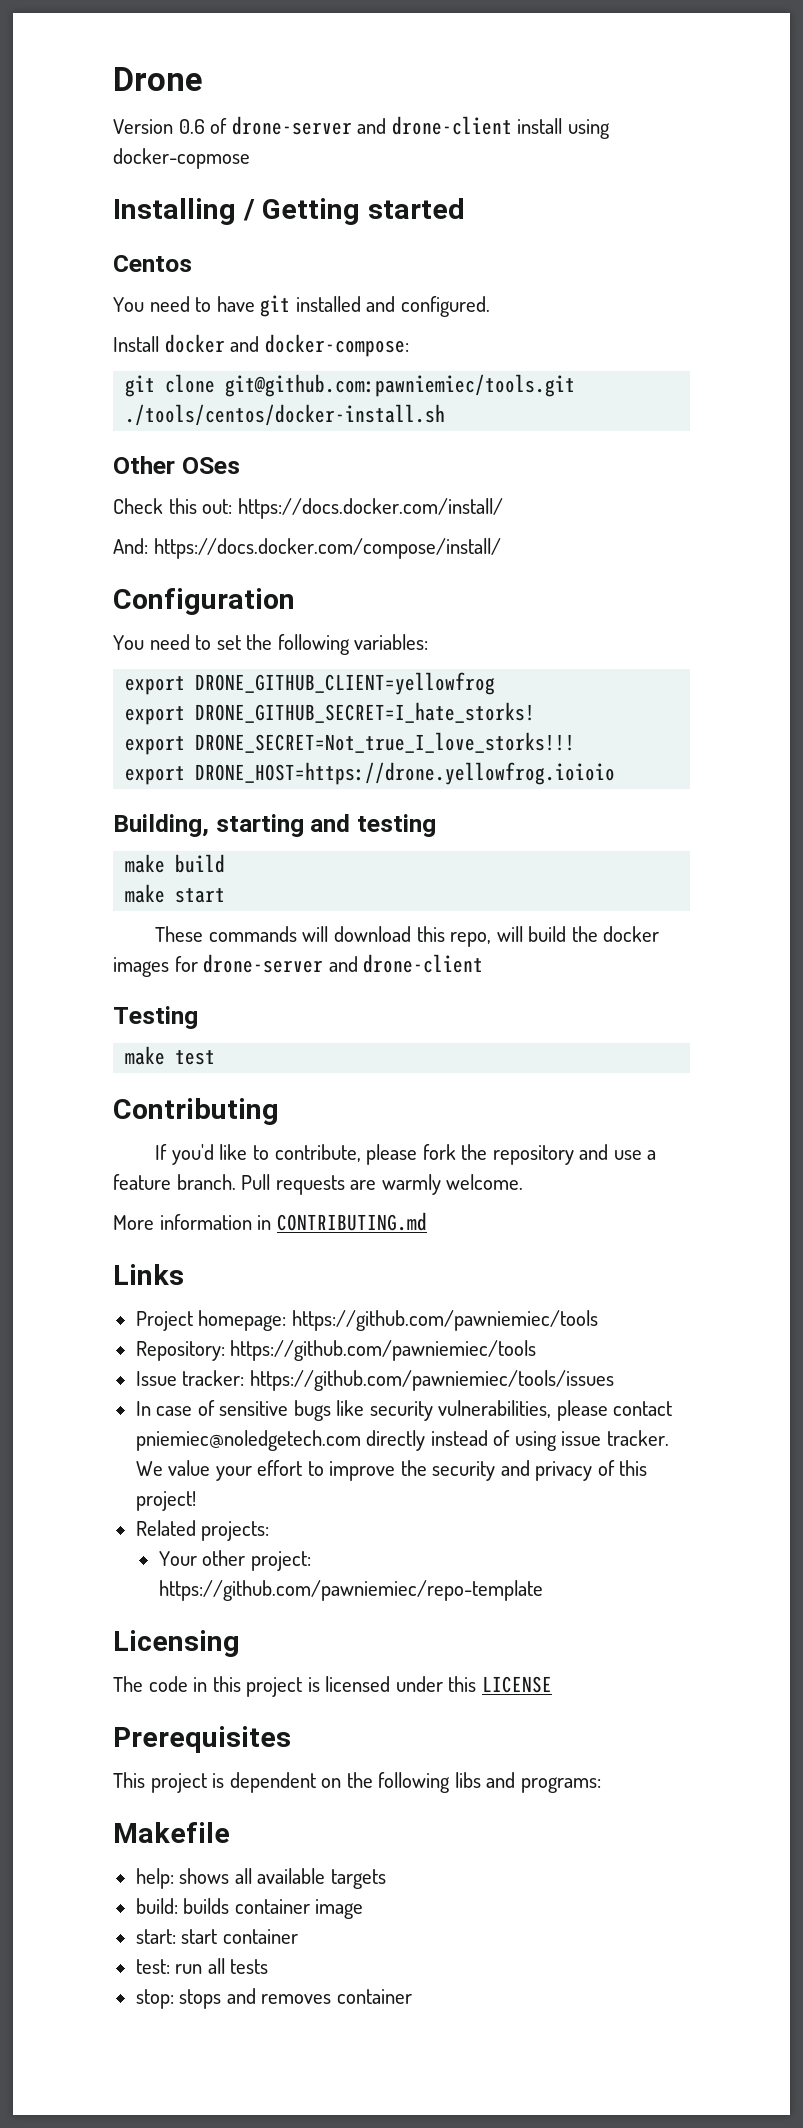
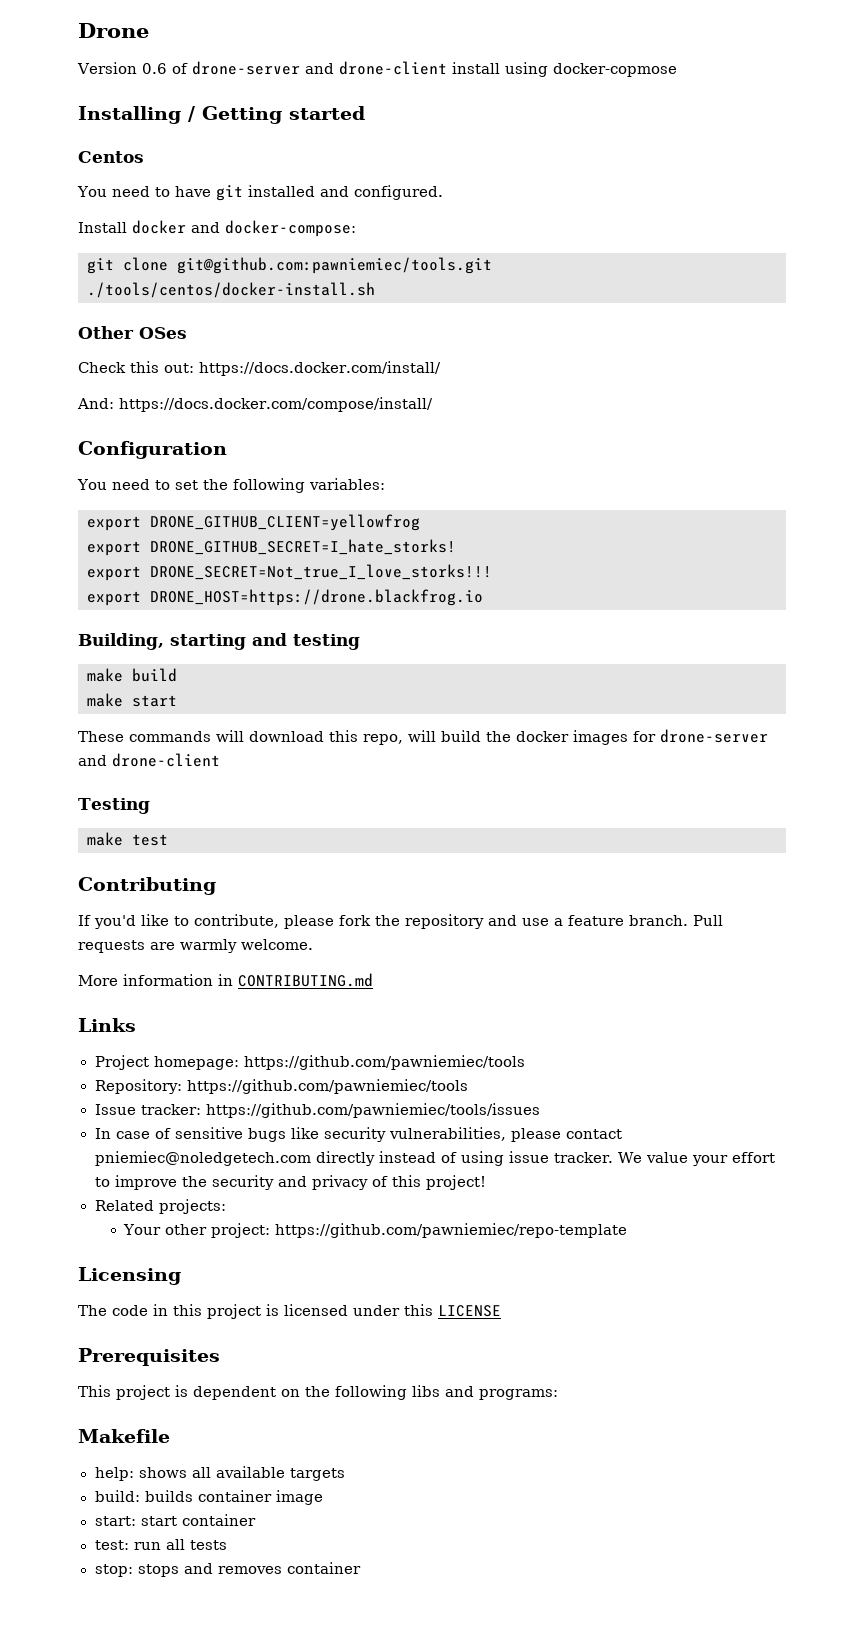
- export DRONE_HOST=https://drone.yellowfrog.ioioio
+ export DRONE_HOST=https://drone.blackfrog.io

